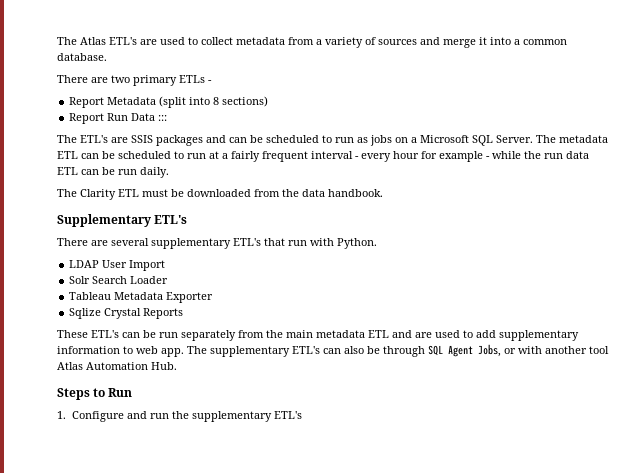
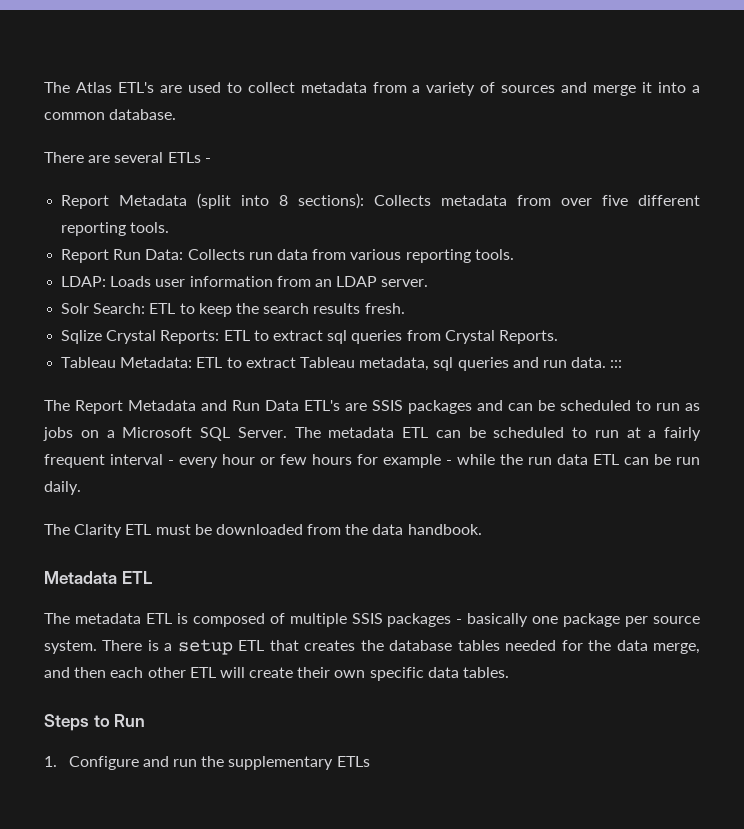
- There are two primary ETLs -
+ There are several ETLs -
- Report Metadata (split into 8 sections)
- Report Run Data :::
- The ETL's are SSIS packages and can be scheduled to run as jobs on a Microsoft SQL Server.
+ Report Metadata (split into 8 sections): Collects metadata from over five different reporting tools.
+ Report Run Data: Collects run data from various reporting tools.
+ LDAP: Loads user information from an LDAP server.
+ Solr Search: ETL to keep the search results fresh.
+ Sqlize Crystal Reports: ETL to extract sql queries from Crystal Reports.
+ Tableau Metadata: ETL to extract Tableau metadata, sql queries and run data. :::
+ The Report Metadata and Run Data ETL's are SSIS packages and can be scheduled to run as jobs on a Microsoft SQL Server.
- The metadata ETL can be scheduled to run at a fairly frequent interval - every hour for example - while the run data ETL can be run daily.
+ The metadata ETL can be scheduled to run at a fairly frequent interval - every hour or few hours for example - while the run data ETL can be run daily.
- Supplementary ETL's
- There are several supplementary ETL's that run with Python.
- LDAP User Import
- Solr Search Loader
- Tableau Metadata Exporter
- Sqlize Crystal Reports
- These ETL's can be run separately from the main metadata ETL and are used to add supplementary information to web app. The supplementary ETL's can also be through SQL Agent Jobs, or with another tool Atlas Automation Hub.
+ Metadata ETL
+ The metadata ETL is composed of multiple SSIS packages - basically one package per source system. There is a setup ETL that creates the database tables needed for the data merge, and then each other ETL will create their own specific data tables.
- 1. Configure and run the supplementary ETL's
+ 1. Configure and run the supplementary ETLs

